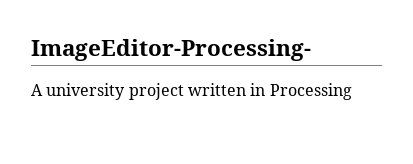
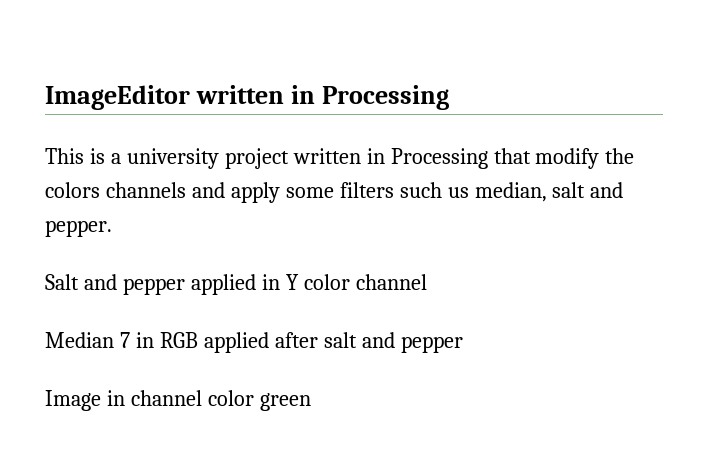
- ImageEditor-Processing-
- A university project written in Processing
+ ImageEditor written in Processing
+ This is a university project written in Processing that modify the colors channels and apply some filters such us median, salt and pepper.
+ Salt and pepper applied in Y color channel
+ Median 7 in RGB applied after salt and pepper
+ Image in channel color green

